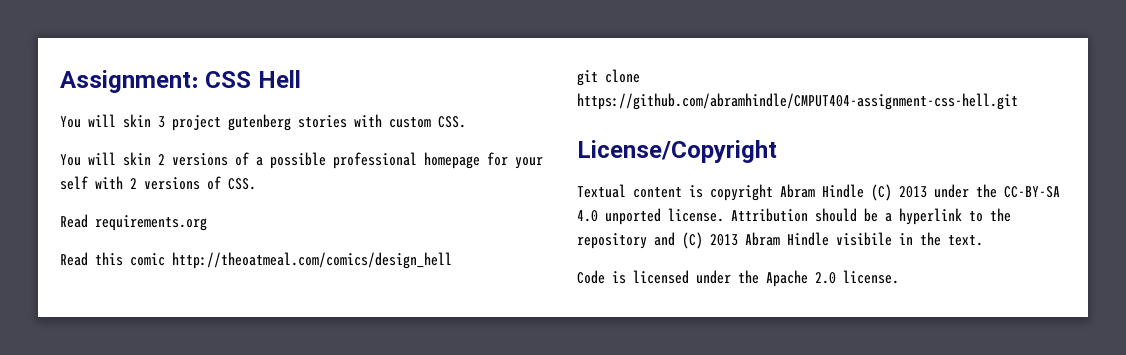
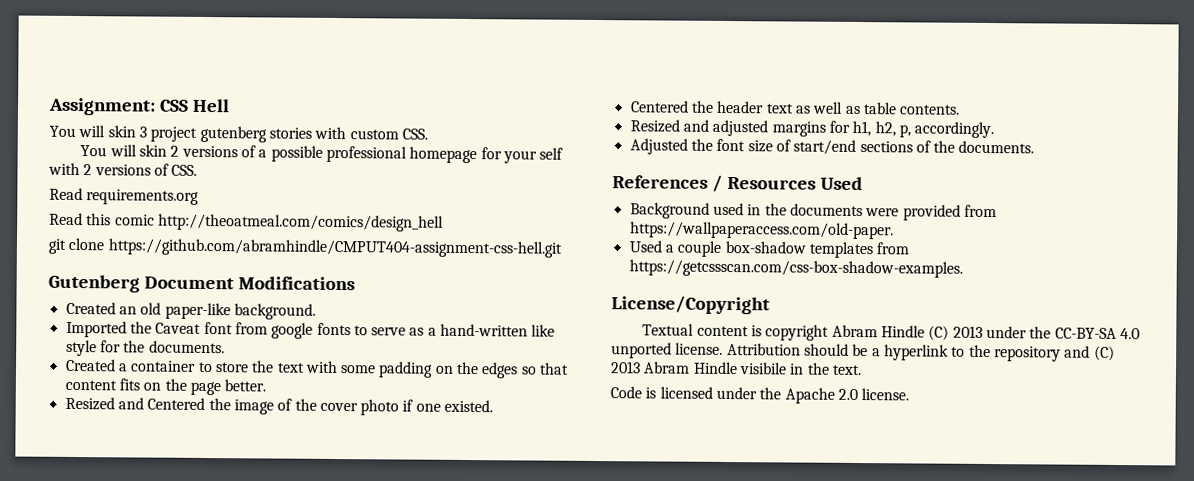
+ Gutenberg Document Modifications
+ Created an old paper-like background.
+ Imported the Caveat font from google fonts to serve as a hand-written like style for the documents.
+ Created a container to store the text with some padding on the edges so that content fits on the page better.
+ Resized and Centered the image of the cover photo if one existed.
+ Centered the header text as well as table contents.
+ Resized and adjusted margins for h1, h2, p, accordingly.
+ Adjusted the font size of start/end sections of the documents.
+ References / Resources Used
+ Background used in the documents were provided from https://wallpaperaccess.com/old-paper.
+ Used a couple box-shadow templates from https://getcssscan.com/css-box-shadow-examples.

